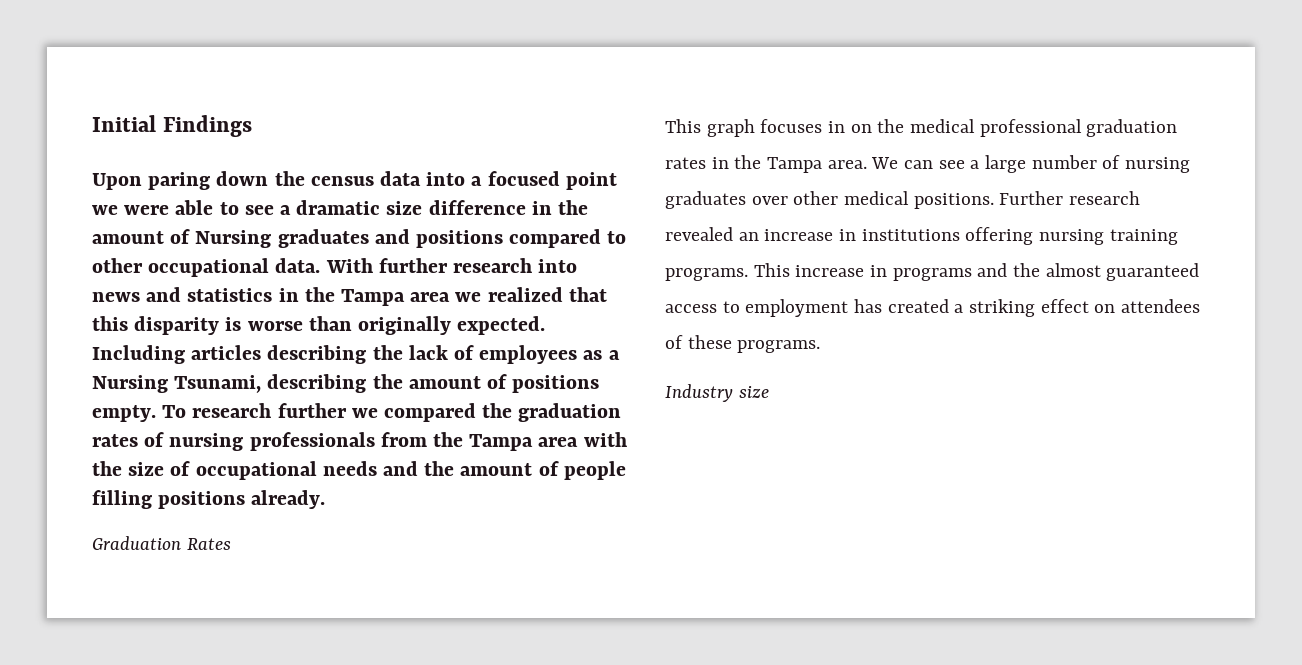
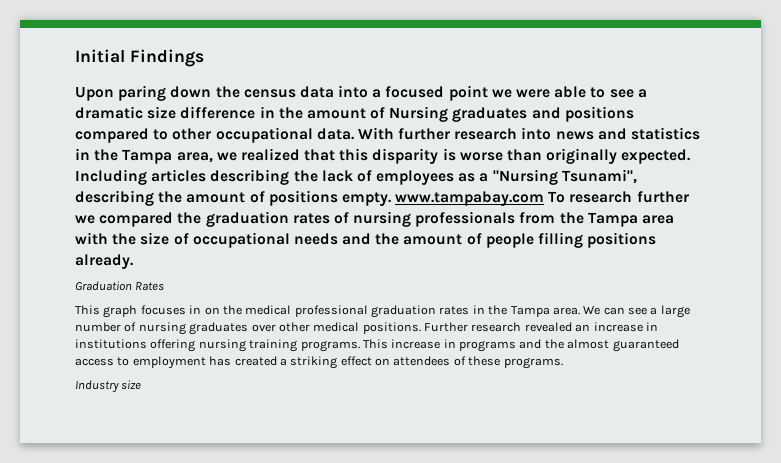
- With further research into news and statistics in the Tampa area we realized that this disparity is worse than originally expected.
+ With further research into news and statistics in the Tampa area, we realized that this disparity is worse than originally expected.
- Including articles describing the lack of employees as a Nursing Tsunami, describing the amount of positions empty. To research further we compared the graduation rates of nursing professionals from the Tampa area with the size of occupational needs and the amount of people filling positions already.
+ Including articles describing the lack of employees as a "Nursing Tsunami", describing the amount of positions empty. www.tampabay.com To research further we compared the graduation rates of nursing professionals from the Tampa area with the size of occupational needs and the amount of people filling positions already.

